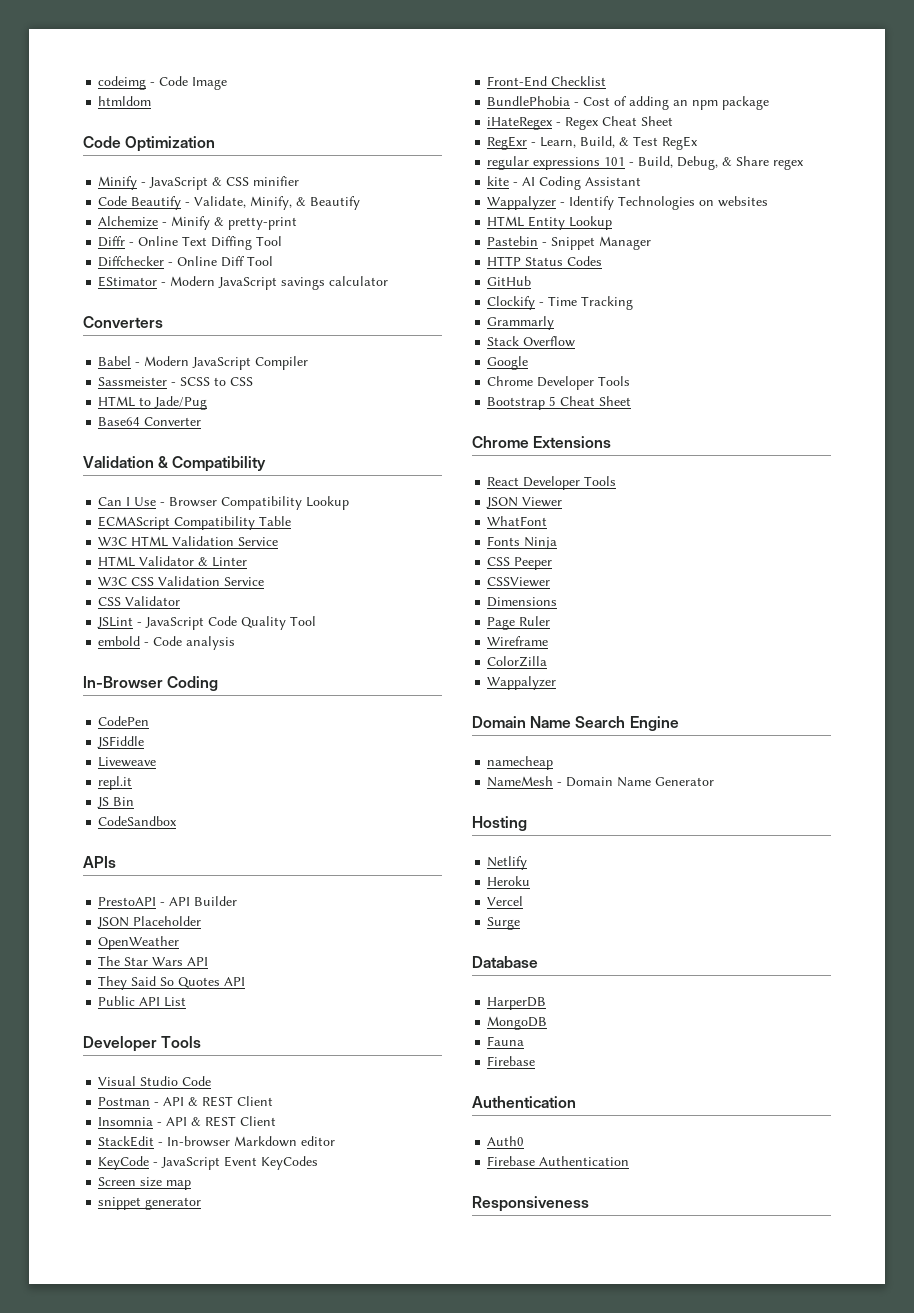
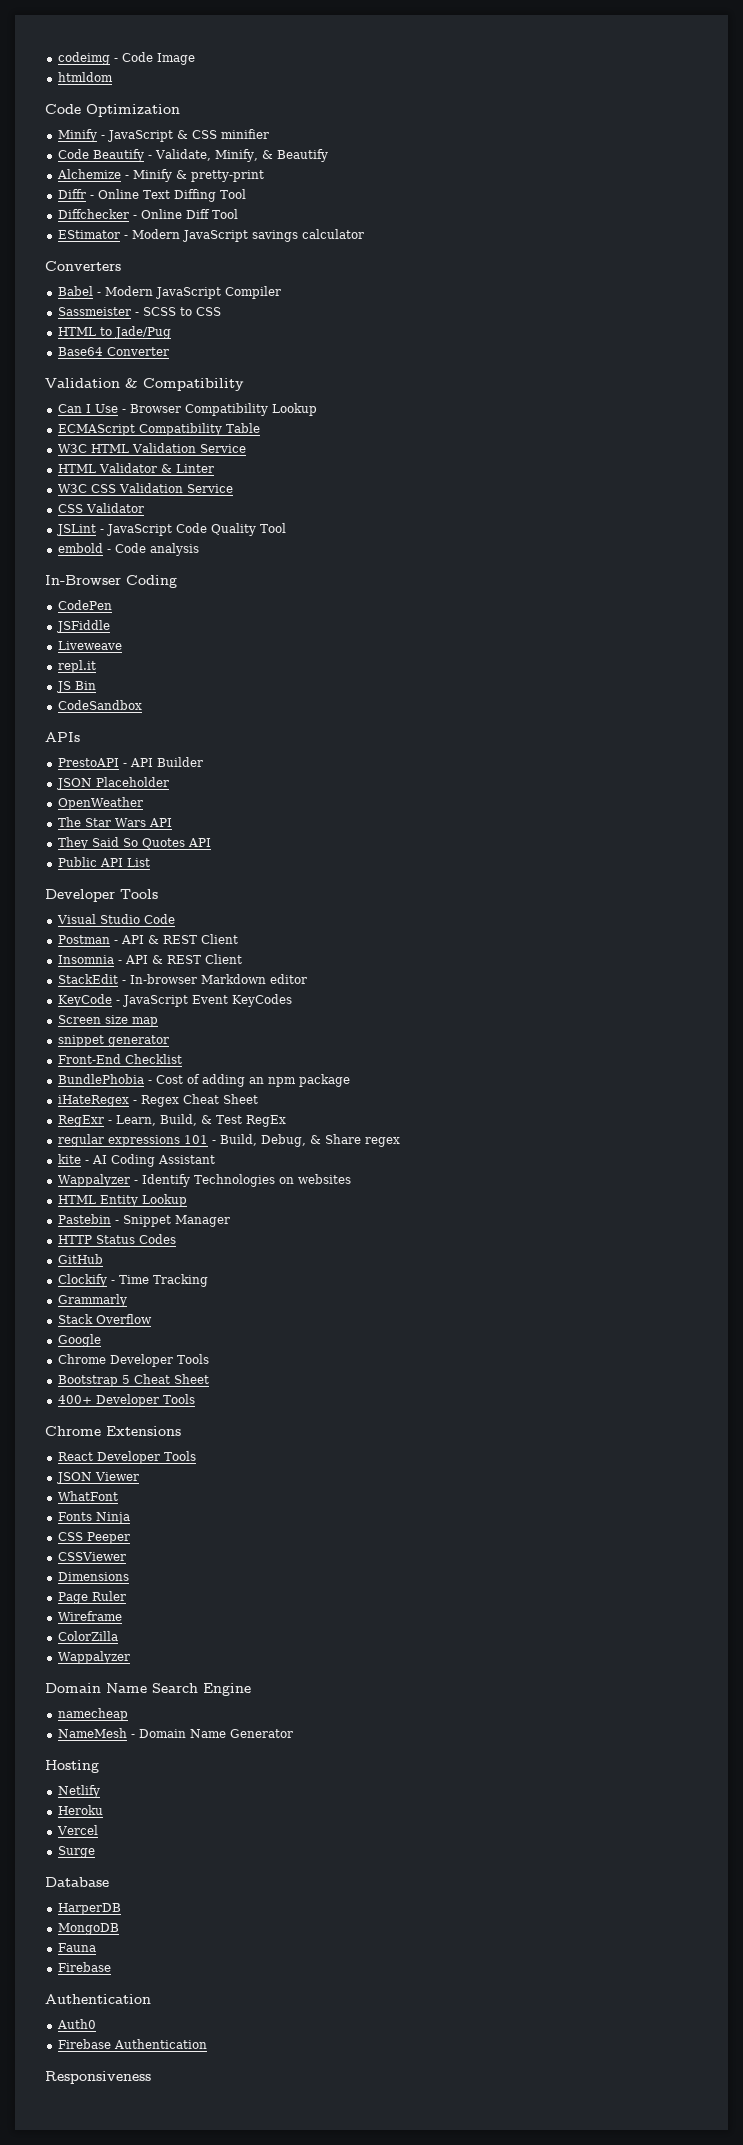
+ 400+ Developer Tools

